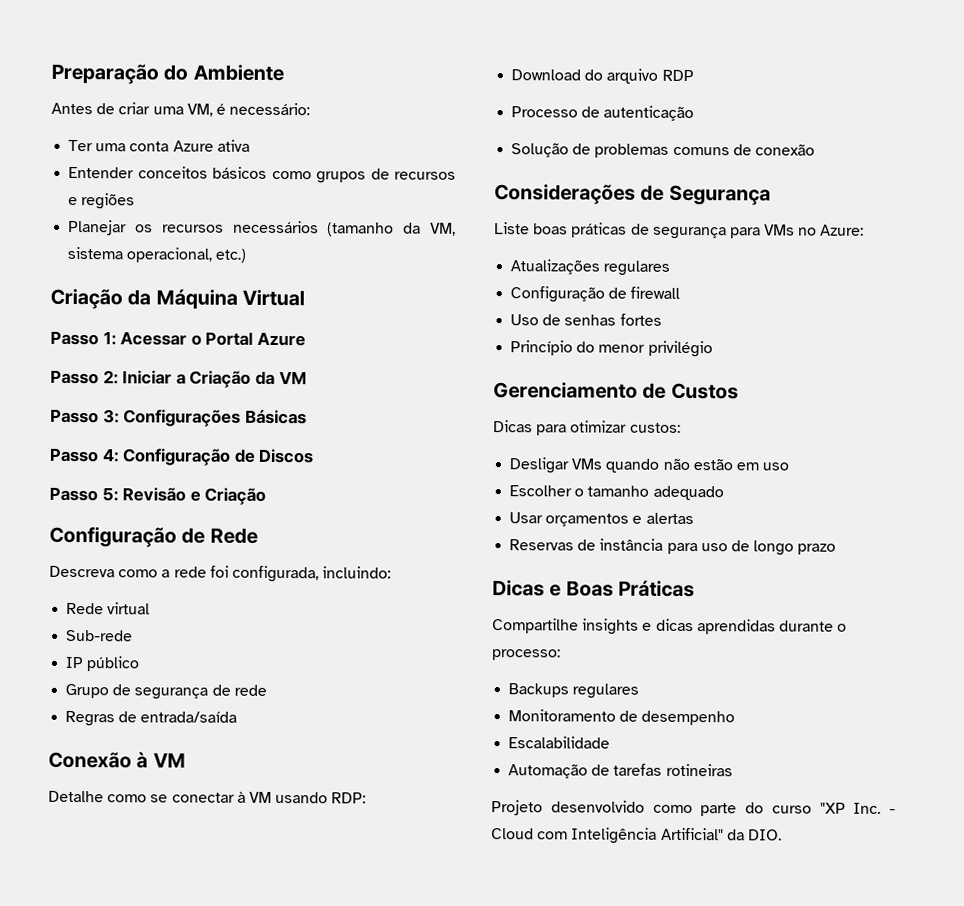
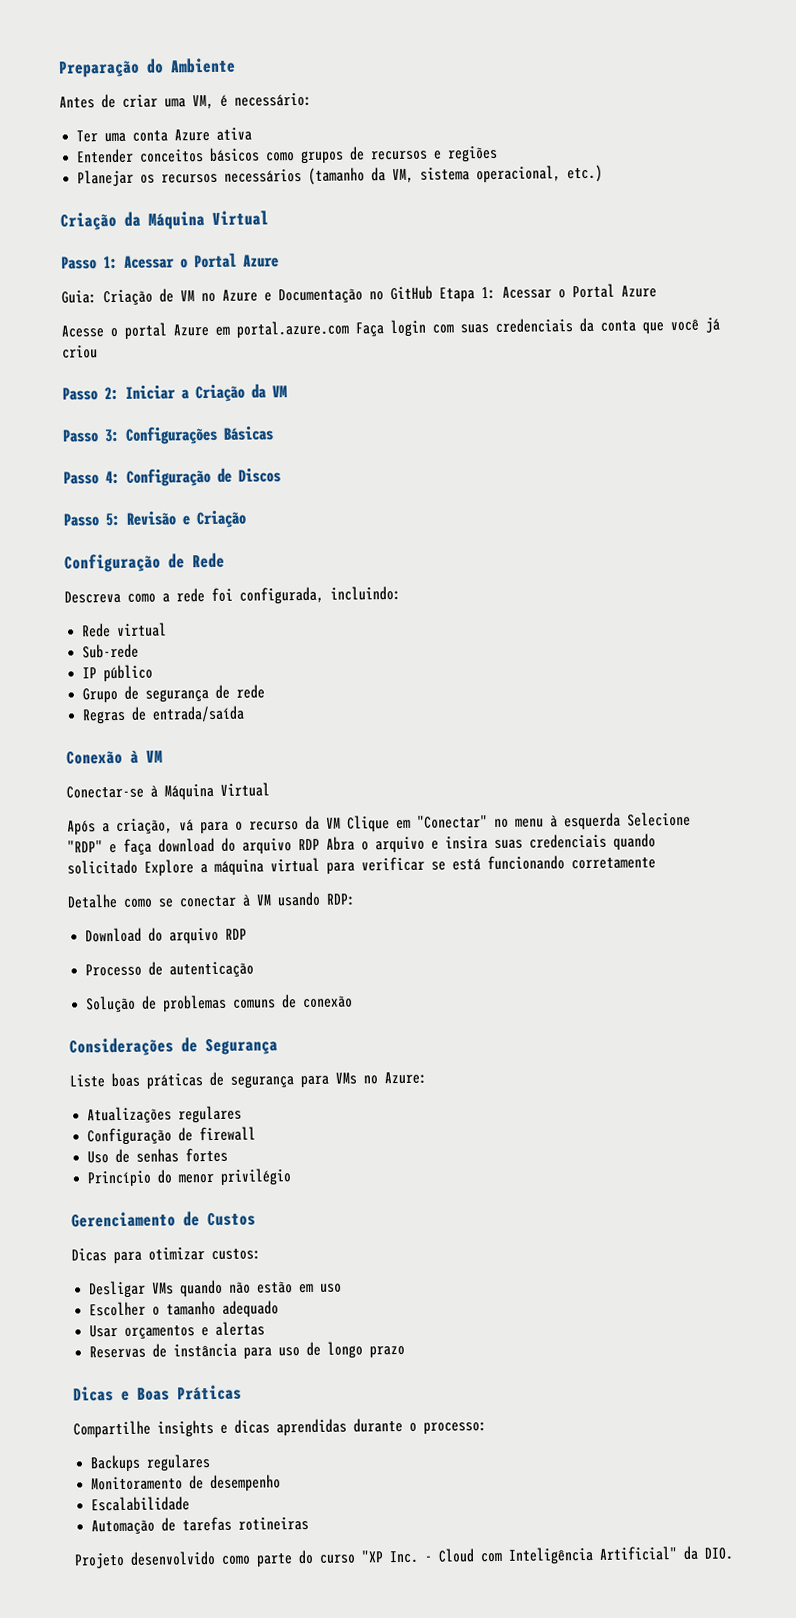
+ Guia: Criação de VM no Azure e Documentação no GitHub Etapa 1: Acessar o Portal Azure
+ Acesse o portal Azure em portal.azure.com Faça login com suas credenciais da conta que você já criou
+ Conectar-se à Máquina Virtual
+ Após a criação, vá para o recurso da VM Clique em "Conectar" no menu à esquerda Selecione "RDP" e faça download do arquivo RDP Abra o arquivo e insira suas credenciais quando solicitado Explore a máquina virtual para verificar se está funcionando corretamente

